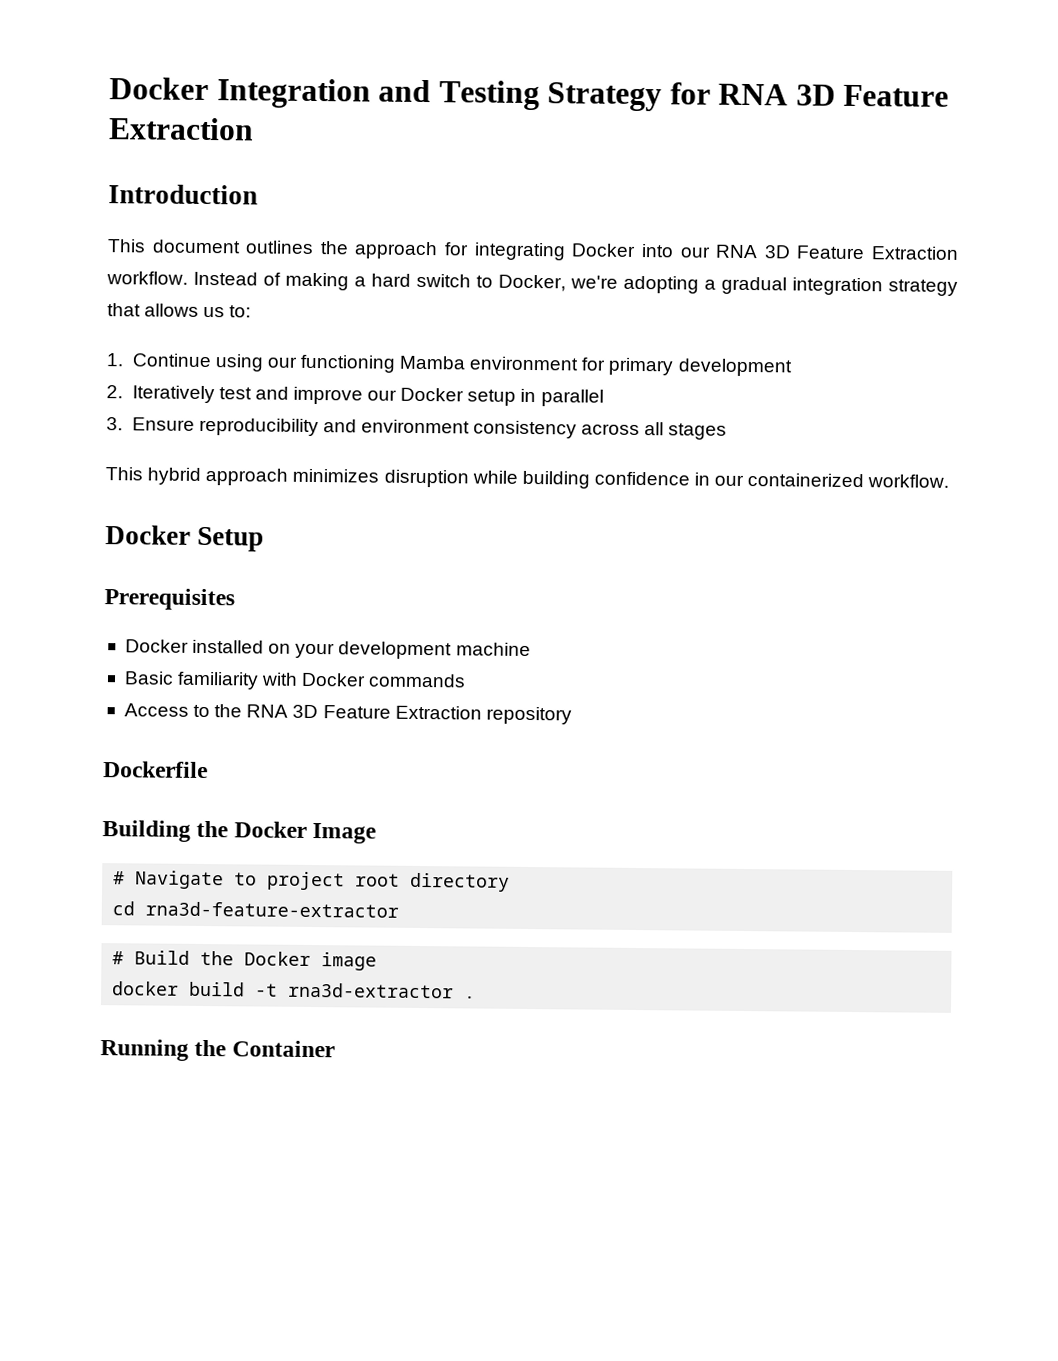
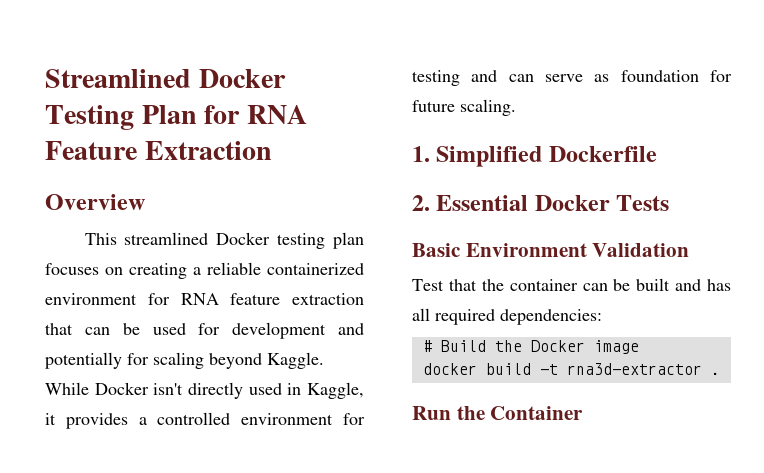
- Docker Integration and Testing Strategy for RNA 3D Feature Extraction
+ Streamlined Docker Testing Plan for RNA Feature Extraction
- Introduction
- This document outlines the approach for integrating Docker into our RNA 3D Feature Extraction workflow. Instead of making a hard switch to Docker, we're adopting a gradual integration strategy that allows us to:
- 1. Continue using our functioning Mamba environment for primary development
- 2. Iteratively test and improve our Docker setup in parallel
- 3. Ensure reproducibility and environment consistency across all stages
- This hybrid approach minimizes disruption while building confidence in our containerized workflow.
- Docker Setup
- Prerequisites
- Docker installed on your development machine
- Basic familiarity with Docker commands
- Access to the RNA 3D Feature Extraction repository
- Dockerfile
- Building the Docker Image
- # Navigate to project root directory
- cd rna3d-feature-extractor
+ Overview
+ This streamlined Docker testing plan focuses on creating a reliable containerized environment for RNA feature extraction that can be used for development and potentially for scaling beyond Kaggle. While Docker isn't directly used in Kaggle, it provides a controlled environment for testing and can serve as foundation for future scaling.
+ 1. Simplified Dockerfile
+ 2. Essential Docker Tests
+ Basic Environment Validation
+ Test that the container can be built and has all required dependencies:
- Running the Container
+ Run the Container

